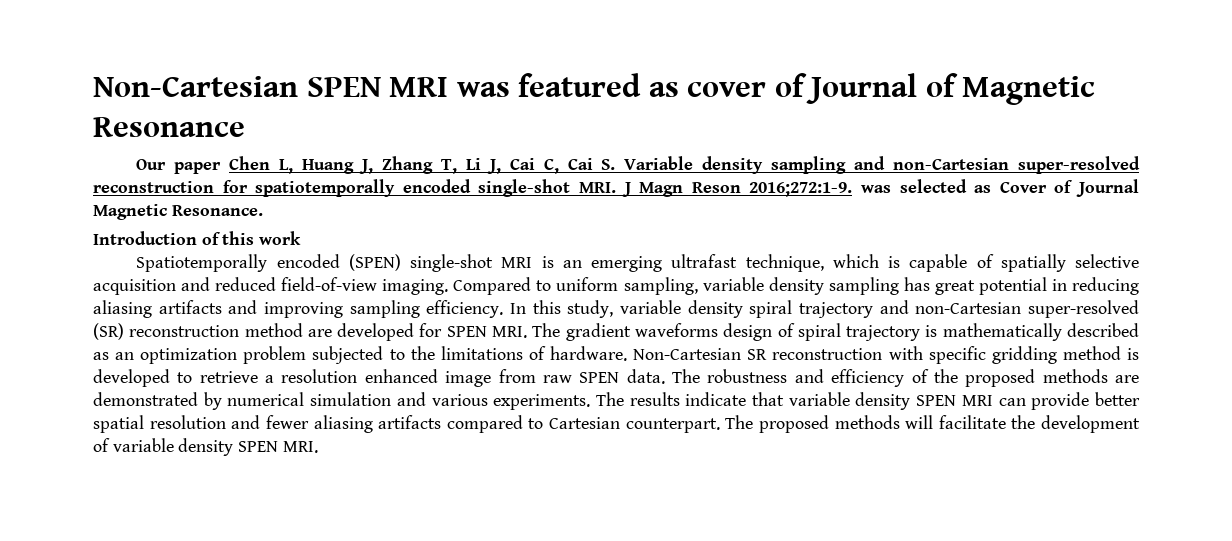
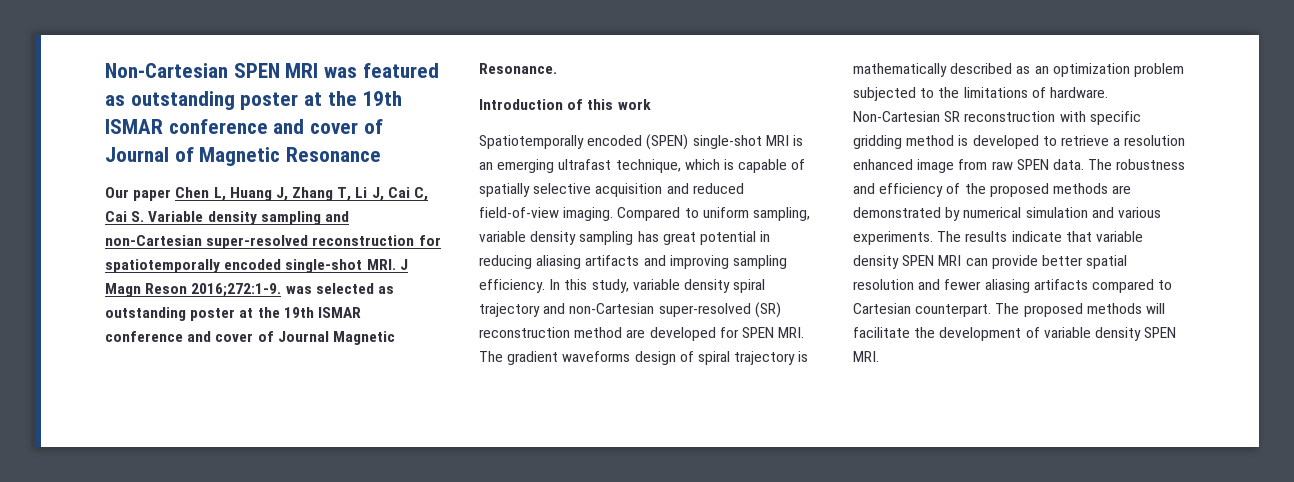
- Non-Cartesian SPEN MRI was featured as cover of Journal of Magnetic Resonance
+ Non-Cartesian SPEN MRI was featured as outstanding poster at the 19th ISMAR conference and cover of Journal of Magnetic Resonance
- Our paper Chen L, Huang J, Zhang T, Li J, Cai C, Cai S. Variable density sampling and non-Cartesian super-resolved reconstruction for spatiotemporally encoded single-shot MRI. J Magn Reson 2016;272:1-9. was selected as Cover of Journal Magnetic Resonance.
+ Our paper Chen L, Huang J, Zhang T, Li J, Cai C, Cai S. Variable density sampling and non-Cartesian super-resolved reconstruction for spatiotemporally encoded single-shot MRI. J Magn Reson 2016;272:1-9. was selected as outstanding poster at the 19th ISMAR conference and cover of Journal Magnetic Resonance.

